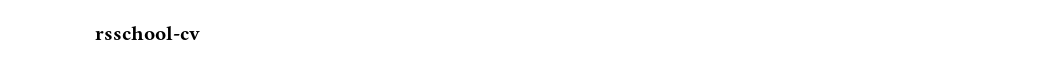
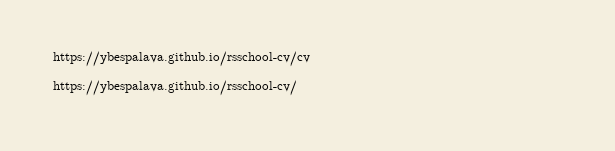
- rsschool-cv
+ https://ybespalava.github.io/rsschool-cv/cv
+ https://ybespalava.github.io/rsschool-cv/

